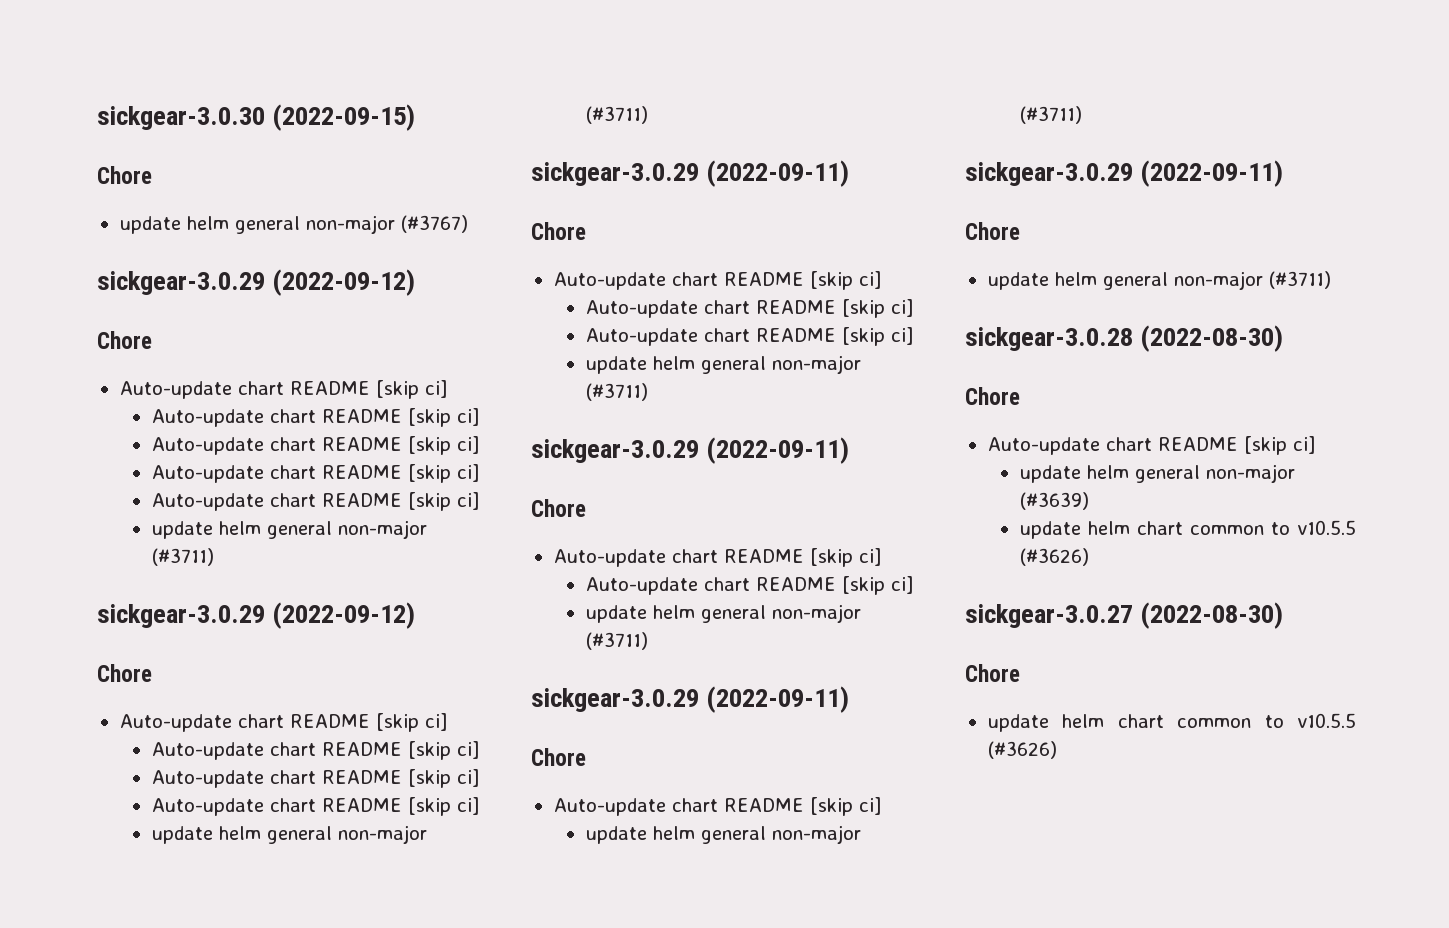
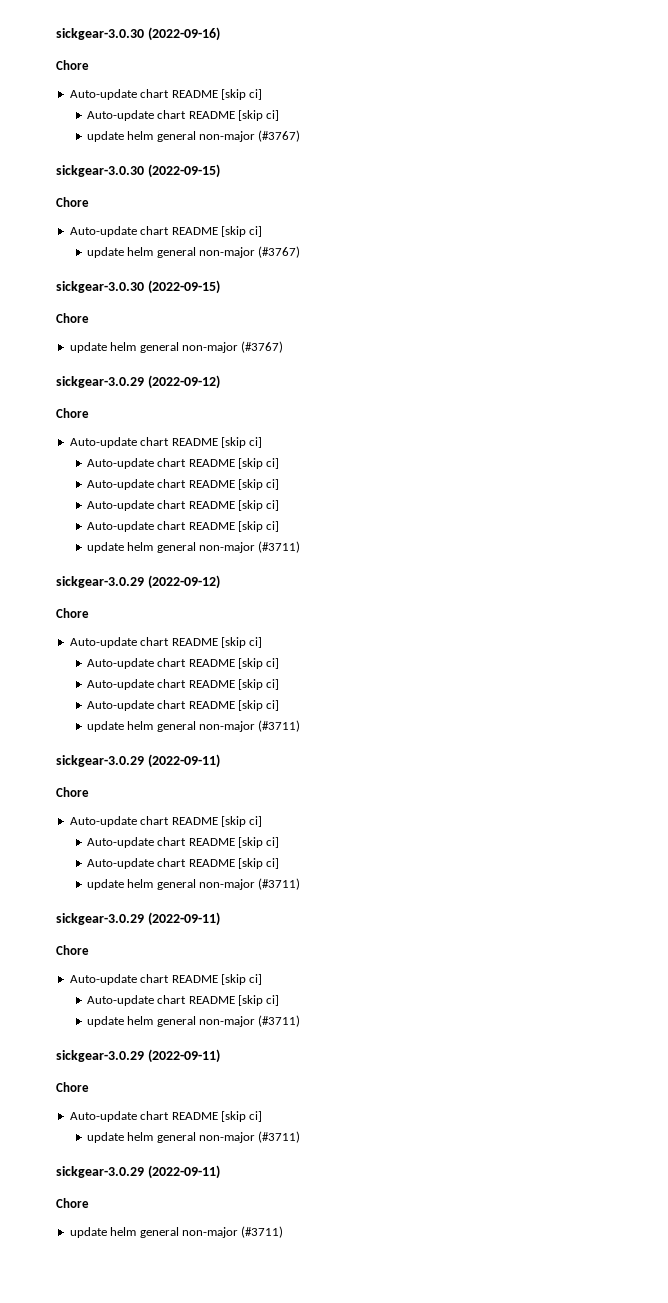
+ sickgear-3.0.30 (2022-09-16)
+ Chore
+ Auto-update chart README [skip ci]
+ Auto-update chart README [skip ci]
+ update helm general non-major (#3767)
+ sickgear-3.0.30 (2022-09-15)
+ Chore
+ Auto-update chart README [skip ci]
+ update helm general non-major (#3767)
- sickgear-3.0.28 (2022-08-30)
- Chore
- Auto-update chart README [skip ci]
- update helm general non-major (#3639)
- update helm chart common to v10.5.5 (#3626)
- sickgear-3.0.27 (2022-08-30)
- Chore
- update helm chart common to v10.5.5 (#3626)

